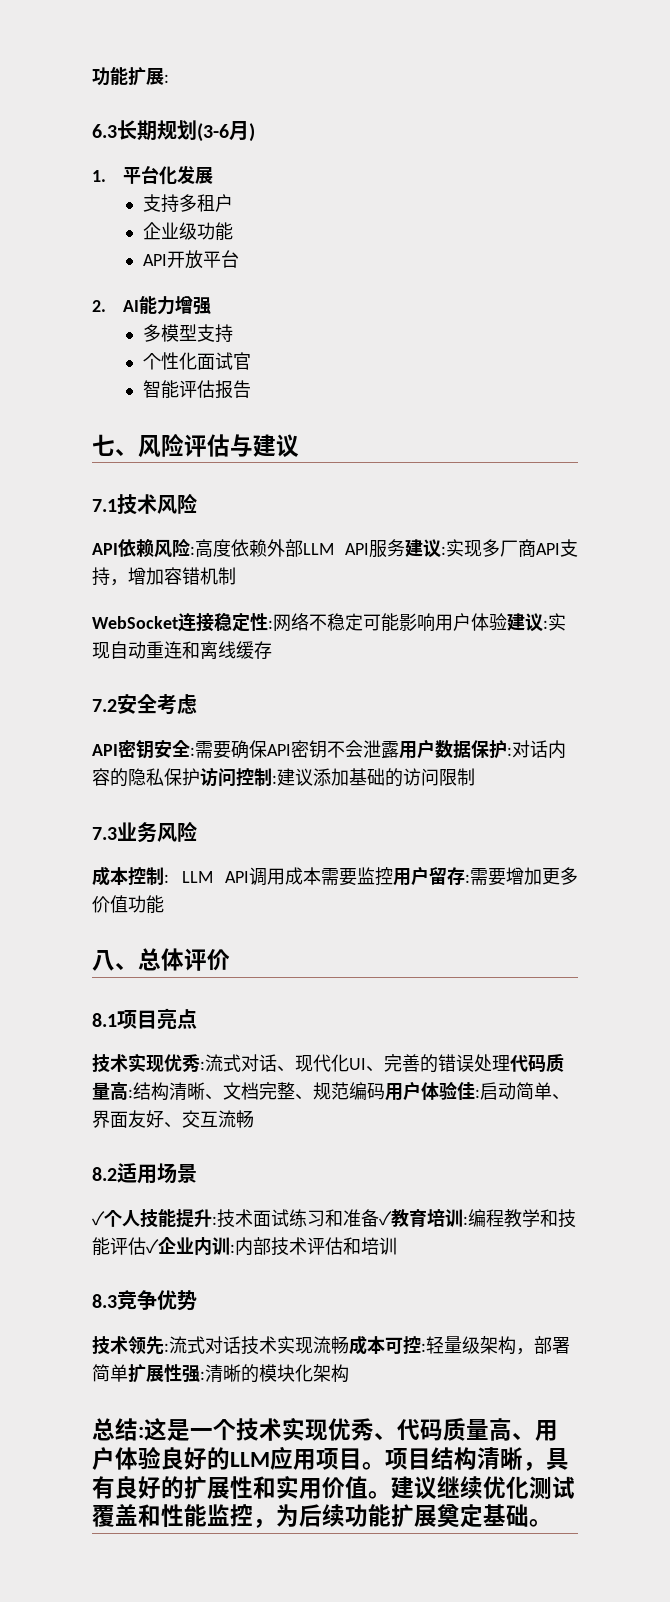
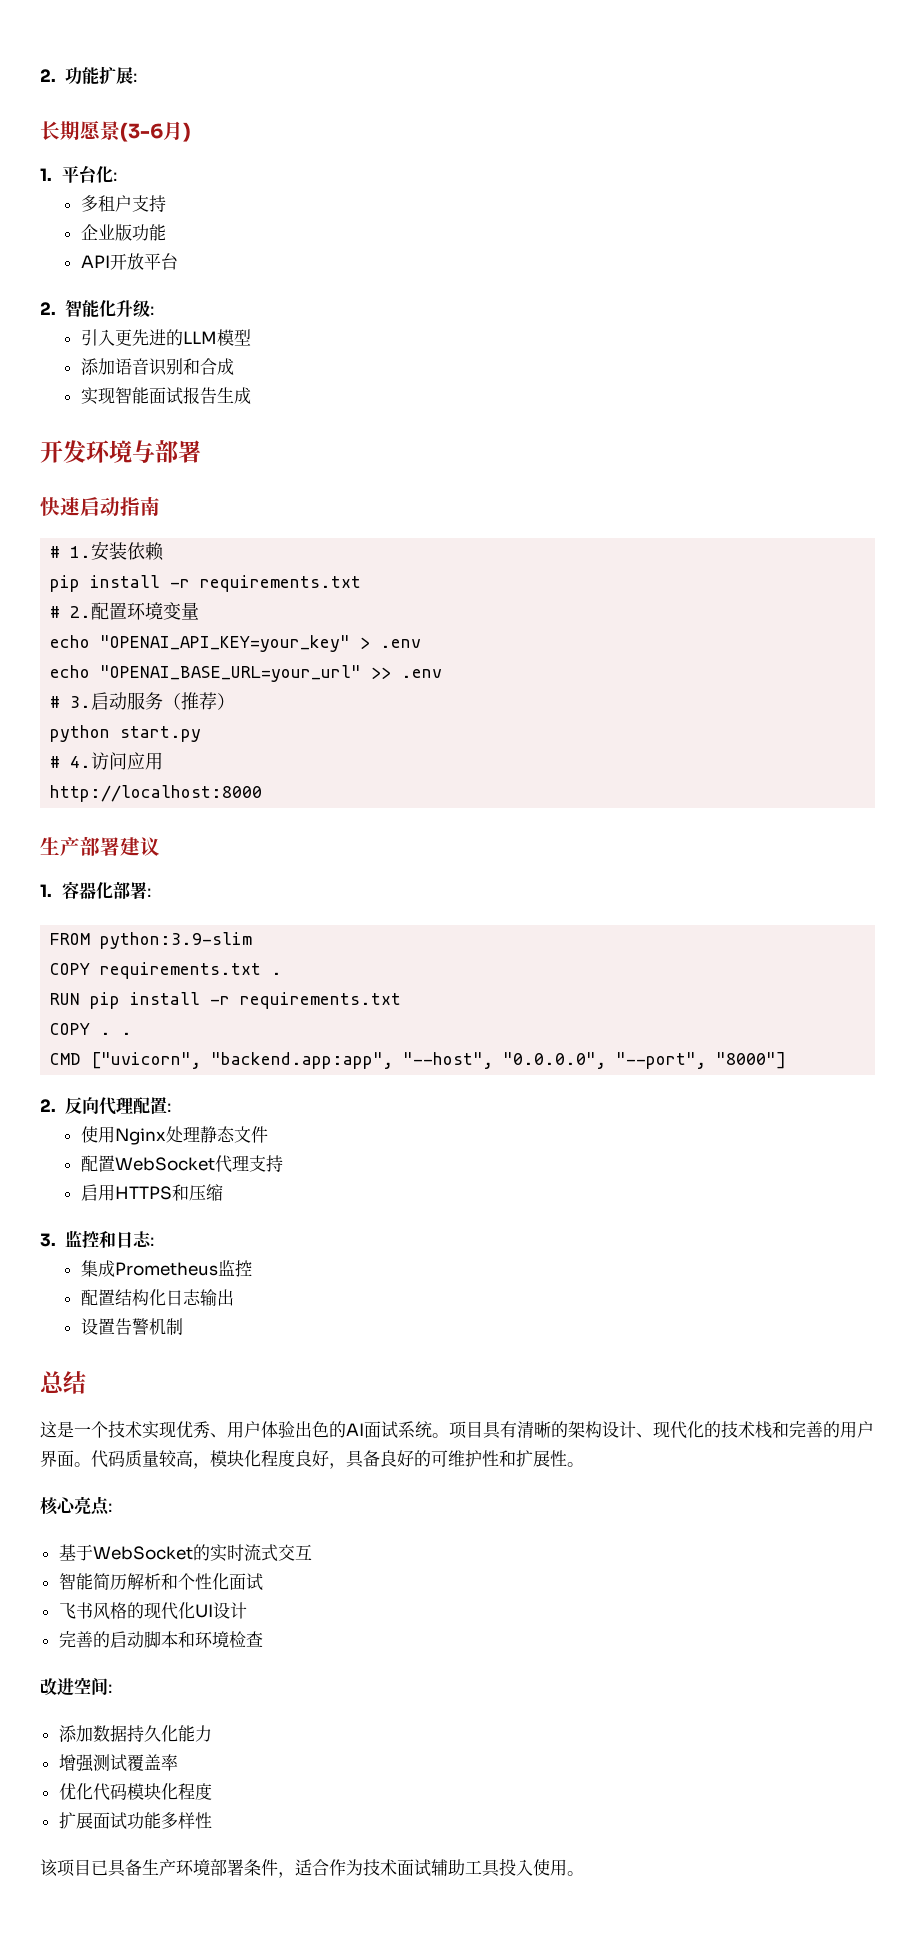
- 功能扩展:
+ 2.功能扩展:
- 6.3长期规划(3-6月)
+ 长期愿景(3-6月)
- 1.平台化发展
- 支持多租户
- 企业级功能
+ 1.平台化:
+ 多租户支持
+ 企业版功能
- 2. AI能力增强
- 多模型支持
- 个性化面试官
- 智能评估报告
- 七、风险评估与建议
- 7.1技术风险
- API依赖风险:高度依赖外部LLM API服务建议:实现多厂商API支持，增加容错机制
- WebSocket连接稳定性:网络不稳定可能影响用户体验建议:实现自动重连和离线缓存
- 7.2安全考虑
- API密钥安全:需要确保API密钥不会泄露用户数据保护:对话内容的隐私保护访问控制:建议添加基础的访问限制
- 7.3业务风险
- 成本控制: LLM API调用成本需要监控用户留存:需要增加更多价值功能
- 八、总体评价
- 8.1项目亮点
- 技术实现优秀:流式对话、现代化UI、完善的错误处理代码质量高:结构清晰、文档完整、规范编码用户体验佳:启动简单、界面友好、交互流畅
- 8.2适用场景
- ✓个人技能提升:技术面试练习和准备✓教育培训:编程教学和技能评估✓企业内训:内部技术评估和培训
- 8.3竞争优势
- 技术领先:流式对话技术实现流畅成本可控:轻量级架构，部署简单扩展性强:清晰的模块化架构
+ 2.智能化升级:
+ 引入更先进的LLM模型
+ 添加语音识别和合成
+ 实现智能面试报告生成
+ 开发环境与部署
+ 快速启动指南
+ # 1.安装依赖
+ pip install -r requirements.txt
+ # 2.配置环境变量
+ echo "OPENAI_API_KEY=your_key" > .env
+ echo "OPENAI_BASE_URL=your_url" >> .env
+ # 3.启动服务（推荐）
+ python start.py
+ # 4.访问应用
+ http://localhost:8000
+ 生产部署建议
+ 1.容器化部署:
+ FROM python:3.9-slim
+ COPY requirements.txt .
+ RUN pip install -r requirements.txt
+ COPY . .
+ CMD ["uvicorn", "backend.app:app", "--host", "0.0.0.0", "--port", "8000"]
+ 2.反向代理配置:
+ 使用Nginx处理静态文件
+ 配置WebSocket代理支持
+ 启用HTTPS和压缩
+ 3.监控和日志:
+ 集成Prometheus监控
+ 配置结构化日志输出
+ 设置告警机制
- 总结:这是一个技术实现优秀、代码质量高、用户体验良好的LLM应用项目。项目结构清晰，具有良好的扩展性和实用价值。建议继续优化测试覆盖和性能监控，为后续功能扩展奠定基础。
+ 总结
+ 这是一个技术实现优秀、用户体验出色的AI面试系统。项目具有清晰的架构设计、现代化的技术栈和完善的用户界面。代码质量较高，模块化程度良好，具备良好的可维护性和扩展性。
+ 核心亮点:
+ 基于WebSocket的实时流式交互
+ 智能简历解析和个性化面试
+ 飞书风格的现代化UI设计
+ 完善的启动脚本和环境检查
+ 改进空间:
+ 添加数据持久化能力
+ 增强测试覆盖率
+ 优化代码模块化程度
+ 扩展面试功能多样性
+ 该项目已具备生产环境部署条件，适合作为技术面试辅助工具投入使用。

